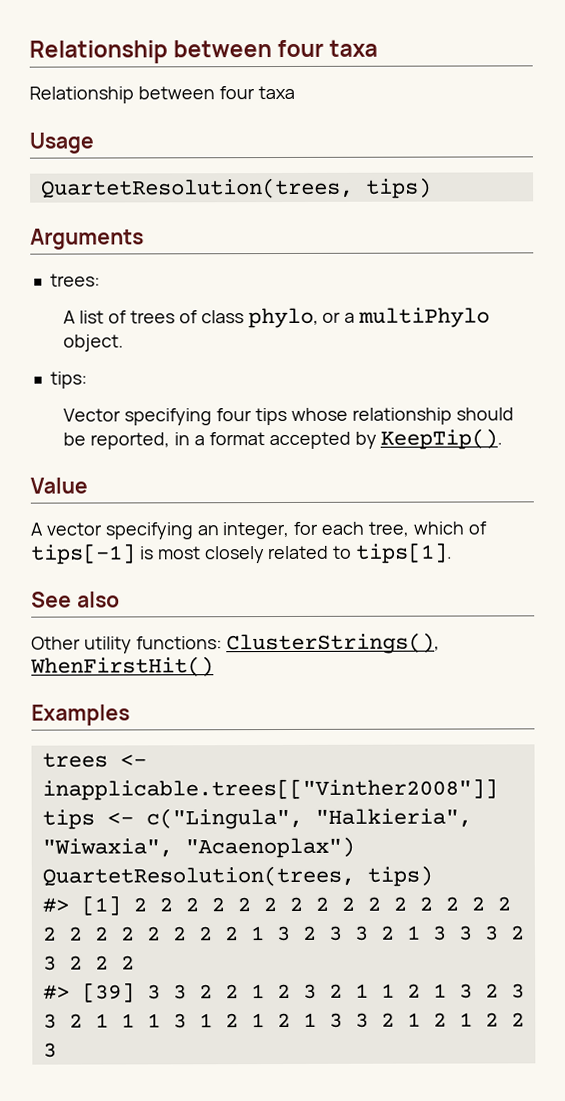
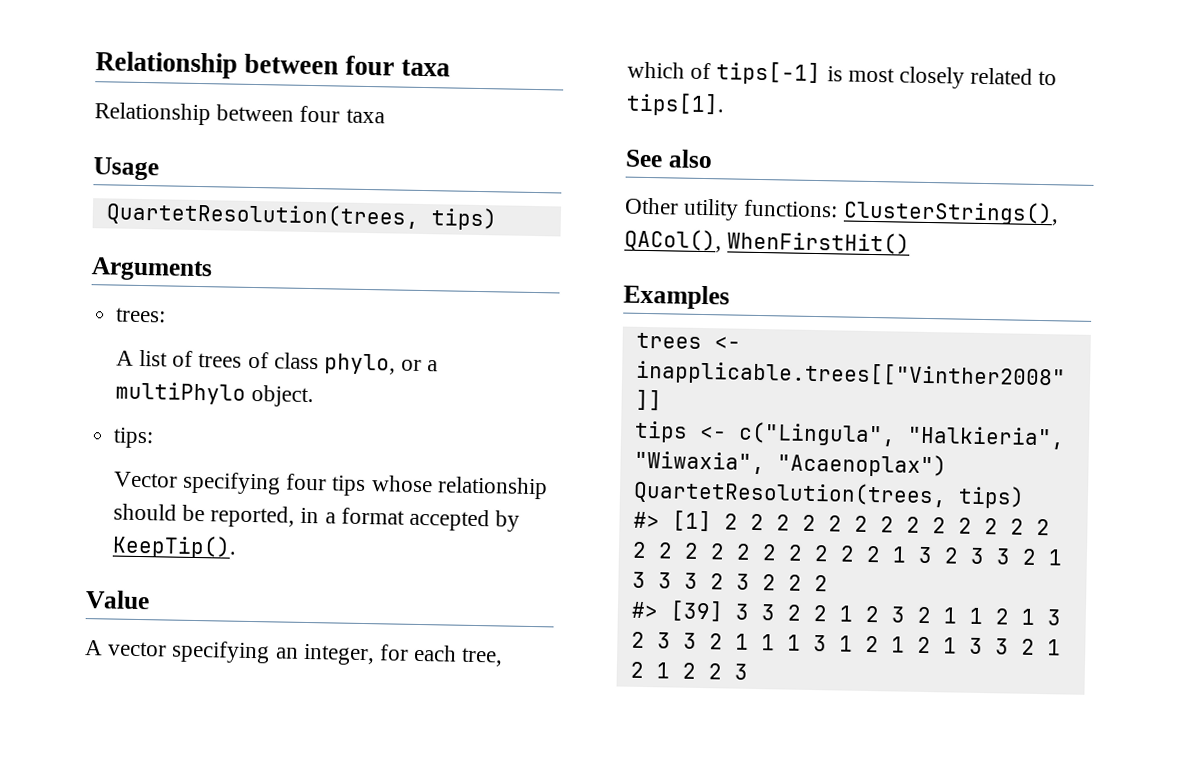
- Other utility functions: ClusterStrings(), WhenFirstHit()
+ Other utility functions: ClusterStrings(), QACol(), WhenFirstHit()

